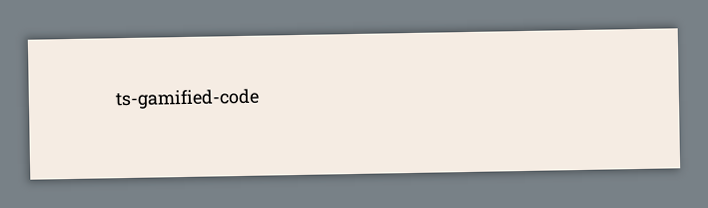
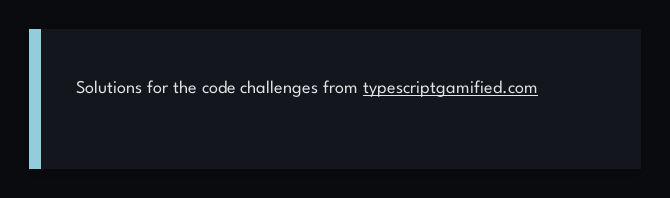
- ts-gamified-code
+ Solutions for the code challenges from typescriptgamified.com

